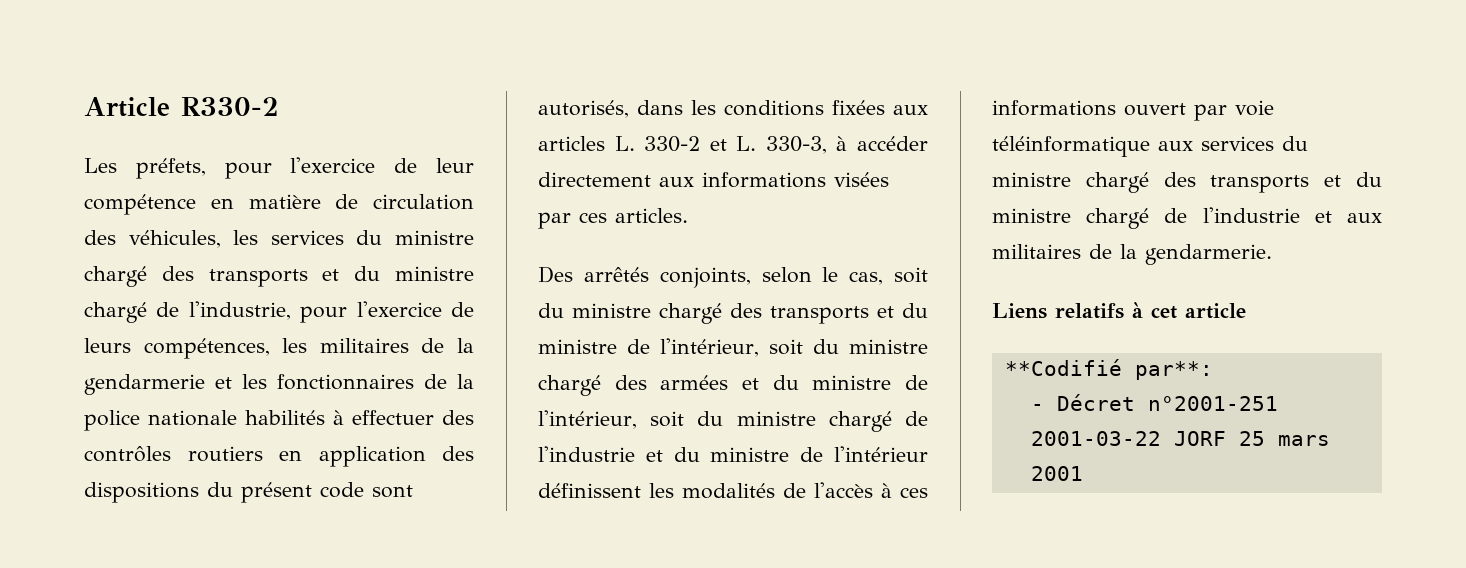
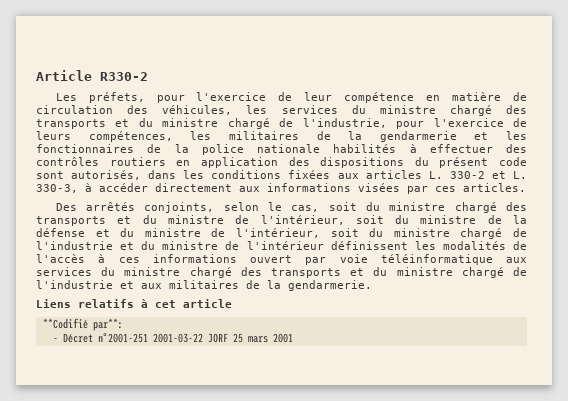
- Des arrêtés conjoints, selon le cas, soit du ministre chargé des transports et du ministre de l'intérieur, soit du ministre chargé des armées et du ministre de l'intérieur, soit du ministre chargé de l'industrie et du ministre de l'intérieur définissent les modalités de l'accès à ces informations ouvert par voie téléinformatique aux services du ministre chargé des transports et du ministre chargé de l'industrie et aux militaires de la gendarmerie.
+ Des arrêtés conjoints, selon le cas, soit du ministre chargé des transports et du ministre de l'intérieur, soit du ministre de la défense et du ministre de l'intérieur, soit du ministre chargé de l'industrie et du ministre de l'intérieur définissent les modalités de l'accès à ces informations ouvert par voie téléinformatique aux services du ministre chargé des transports et du ministre chargé de l'industrie et aux militaires de la gendarmerie.

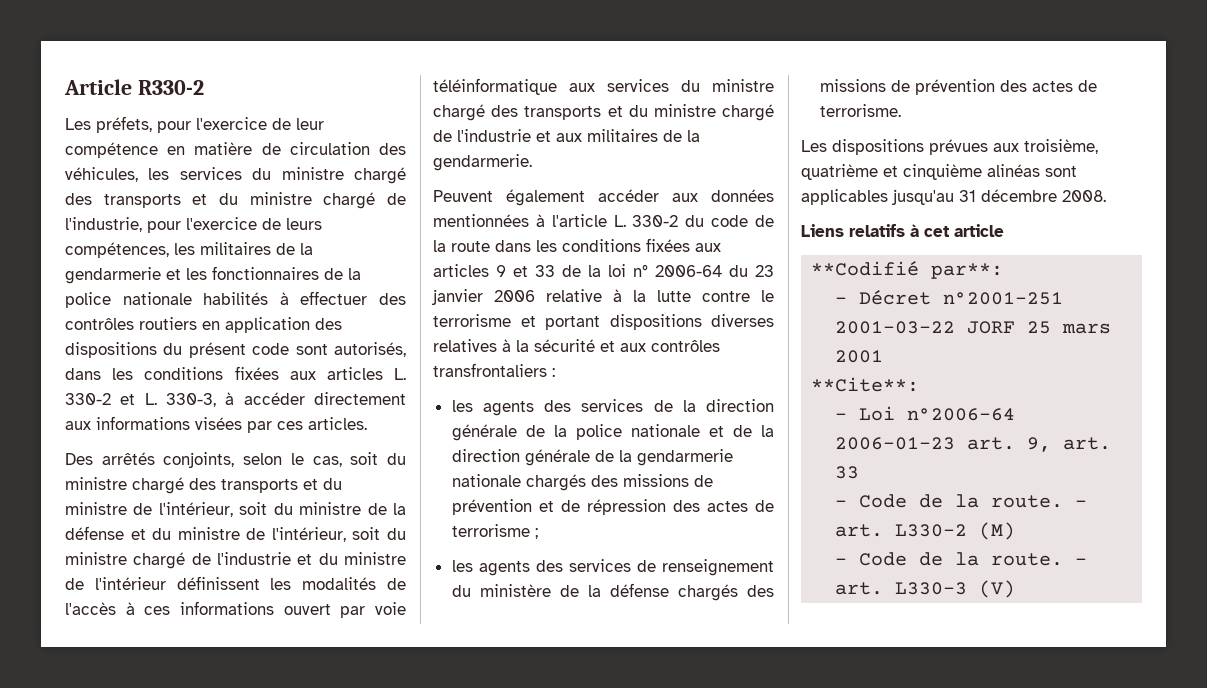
+ Peuvent également accéder aux données mentionnées à l'article L. 330-2 du code de la route dans les conditions fixées aux articles 9 et 33 de la loi n° 2006-64 du 23 janvier 2006 relative à la lutte contre le terrorisme et portant dispositions diverses relatives à la sécurité et aux contrôles transfrontaliers :
+ les agents des services de la direction générale de la police nationale et de la direction générale de la gendarmerie nationale chargés des missions de prévention et de répression des actes de terrorisme ;
+ les agents des services de renseignement du ministère de la défense chargés des missions de prévention des actes de terrorisme.
+ Les dispositions prévues aux troisième, quatrième et cinquième alinéas sont applicables jusqu'au 31 décembre 2008.
+ **Cite**:
+ - Loi n°2006-64 2006-01-23 art. 9, art. 33
+ - Code de la route. - art. L330-2 (M)
+ - Code de la route. - art. L330-3 (V)

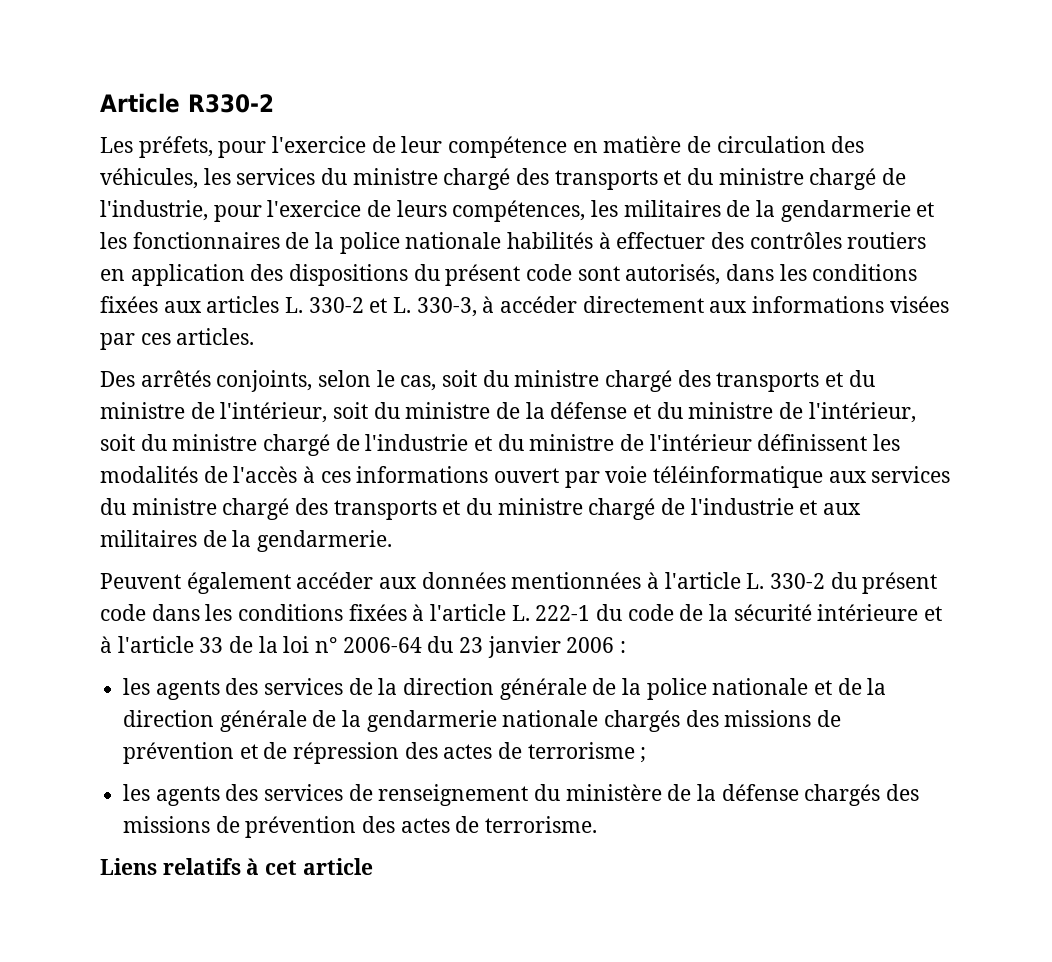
- Peuvent également accéder aux données mentionnées à l'article L. 330-2 du code de la route dans les conditions fixées aux articles 9 et 33 de la loi n° 2006-64 du 23 janvier 2006 relative à la lutte contre le terrorisme et portant dispositions diverses relatives à la sécurité et aux contrôles transfrontaliers :
+ Peuvent également accéder aux données mentionnées à l'article L. 330-2 du présent code dans les conditions fixées à l'article L. 222-1 du code de la sécurité intérieure et à l'article 33 de la loi n° 2006-64 du 23 janvier 2006 :
- Les dispositions prévues aux troisième, quatrième et cinquième alinéas sont applicables jusqu'au 31 décembre 2008.
- **Codifié par**:
- - Décret n°2001-251 2001-03-22 JORF 25 mars 2001
- **Cite**:
- - Loi n°2006-64 2006-01-23 art. 9, art. 33
- - Code de la route. - art. L330-2 (M)
- - Code de la route. - art. L330-3 (V)

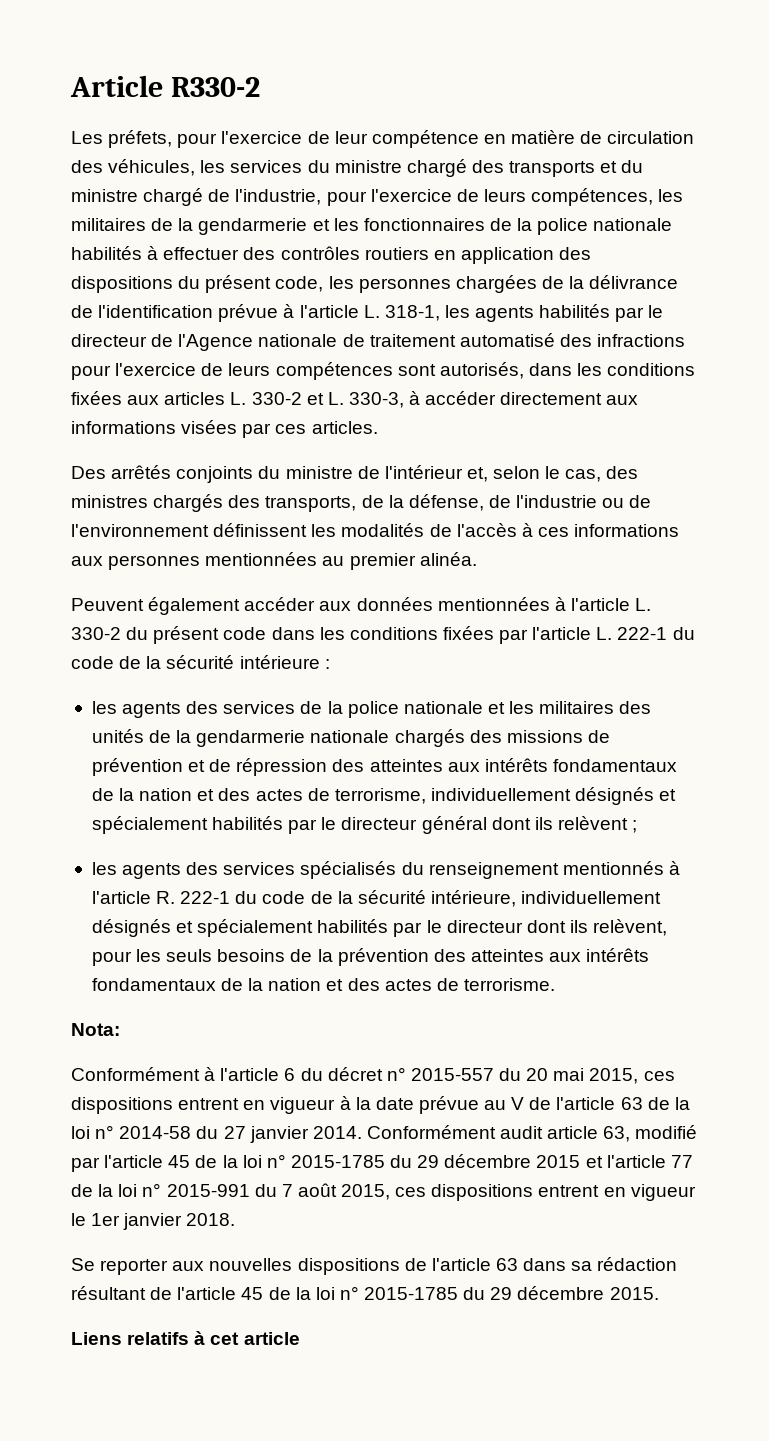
- Les préfets, pour l'exercice de leur compétence en matière de circulation des véhicules, les services du ministre chargé des transports et du ministre chargé de l'industrie, pour l'exercice de leurs compétences, les militaires de la gendarmerie et les fonctionnaires de la police nationale habilités à effectuer des contrôles routiers en application des dispositions du présent code sont autorisés, dans les conditions fixées aux articles L. 330-2 et L. 330-3, à accéder directement aux informations visées par ces articles.
+ Les préfets, pour l'exercice de leur compétence en matière de circulation des véhicules, les services du ministre chargé des transports et du ministre chargé de l'industrie, pour l'exercice de leurs compétences, les militaires de la gendarmerie et les fonctionnaires de la police nationale habilités à effectuer des contrôles routiers en application des dispositions du présent code, les personnes chargées de la délivrance de l'identification prévue à l'article L. 318-1, les agents habilités par le directeur de l'Agence nationale de traitement automatisé des infractions pour l'exercice de leurs compétences sont autorisés, dans les conditions fixées aux articles L. 330-2 et L. 330-3, à accéder directement aux informations visées par ces articles.
- Des arrêtés conjoints, selon le cas, soit du ministre chargé des transports et du ministre de l'intérieur, soit du ministre de la défense et du ministre de l'intérieur, soit du ministre chargé de l'industrie et du ministre de l'intérieur définissent les modalités de l'accès à ces informations ouvert par voie téléinformatique aux services du ministre chargé des transports et du ministre chargé de l'industrie et aux militaires de la gendarmerie.
+ Des arrêtés conjoints du ministre de l'intérieur et, selon le cas, des ministres chargés des transports, de la défense, de l'industrie ou de l'environnement définissent les modalités de l'accès à ces informations aux personnes mentionnées au premier alinéa.
- Peuvent également accéder aux données mentionnées à l'article L. 330-2 du présent code dans les conditions fixées à l'article L. 222-1 du code de la sécurité intérieure et à l'article 33 de la loi n° 2006-64 du 23 janvier 2006 :
+ Peuvent également accéder aux données mentionnées à l'article L. 330-2 du présent code dans les conditions fixées par l'article L. 222-1 du code de la sécurité intérieure :
- les agents des services de la direction générale de la police nationale et de la direction générale de la gendarmerie nationale chargés des missions de prévention et de répression des actes de terrorisme ;
+ les agents des services de la police nationale et les militaires des unités de la gendarmerie nationale chargés des missions de prévention et de répression des atteintes aux intérêts fondamentaux de la nation et des actes de terrorisme, individuellement désignés et spécialement habilités par le directeur général dont ils relèvent ;
- les agents des services de renseignement du ministère de la défense chargés des missions de prévention des actes de terrorisme.
+ les agents des services spécialisés du renseignement mentionnés à l'article R. 222-1 du code de la sécurité intérieure, individuellement désignés et spécialement habilités par le directeur dont ils relèvent, pour les seuls besoins de la prévention des atteintes aux intérêts fondamentaux de la nation et des actes de terrorisme.
+ Nota:
+ Conformément à l'article 6 du décret n° 2015-557 du 20 mai 2015, ces dispositions entrent en vigueur à la date prévue au V de l'article 63 de la loi n° 2014-58 du 27 janvier 2014. Conformément audit article 63, modifié par l'article 45 de la loi n° 2015-1785 du 29 décembre 2015 et l'article 77 de la loi n° 2015-991 du 7 août 2015, ces dispositions entrent en vigueur le 1er janvier 2018.
+ Se reporter aux nouvelles dispositions de l'article 63 dans sa rédaction résultant de l'article 45 de la loi n° 2015-1785 du 29 décembre 2015.

